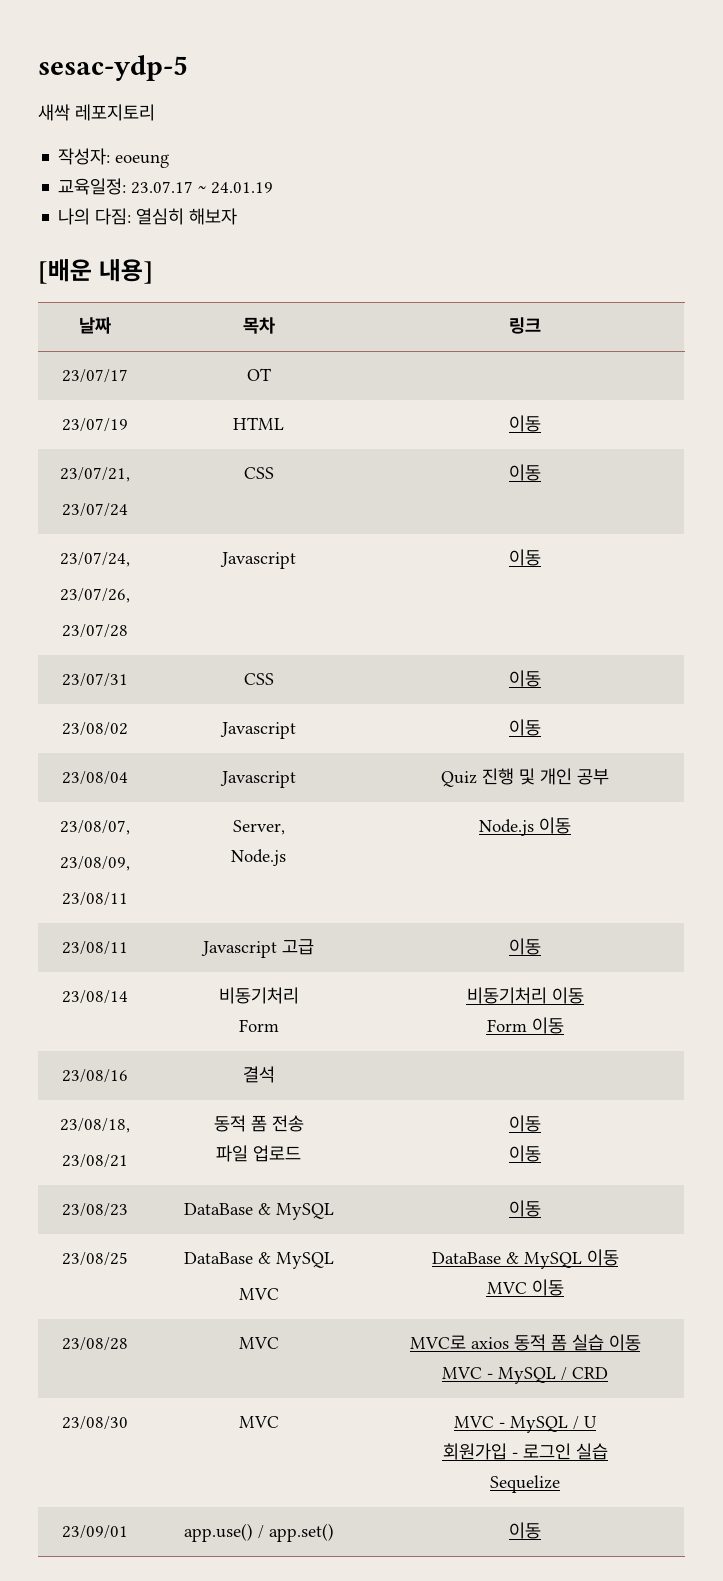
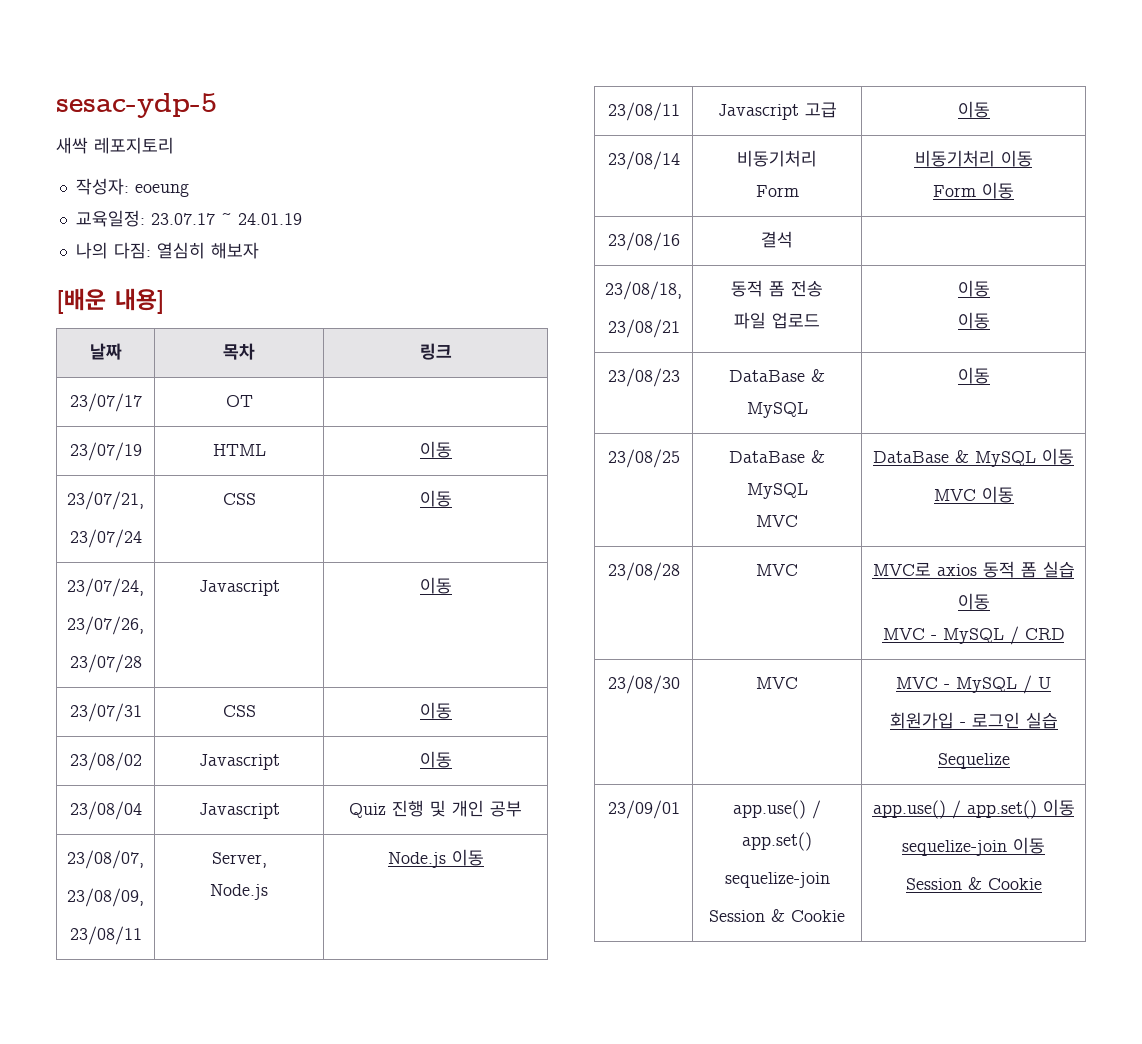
- 23/09/01 | app.use() / app.set() | 이동
+ 23/09/01 | app.use() / app.set()
+ sequelize-join
+ Session & Cookie | app.use() / app.set() 이동
+ sequelize-join 이동
+ Session & Cookie

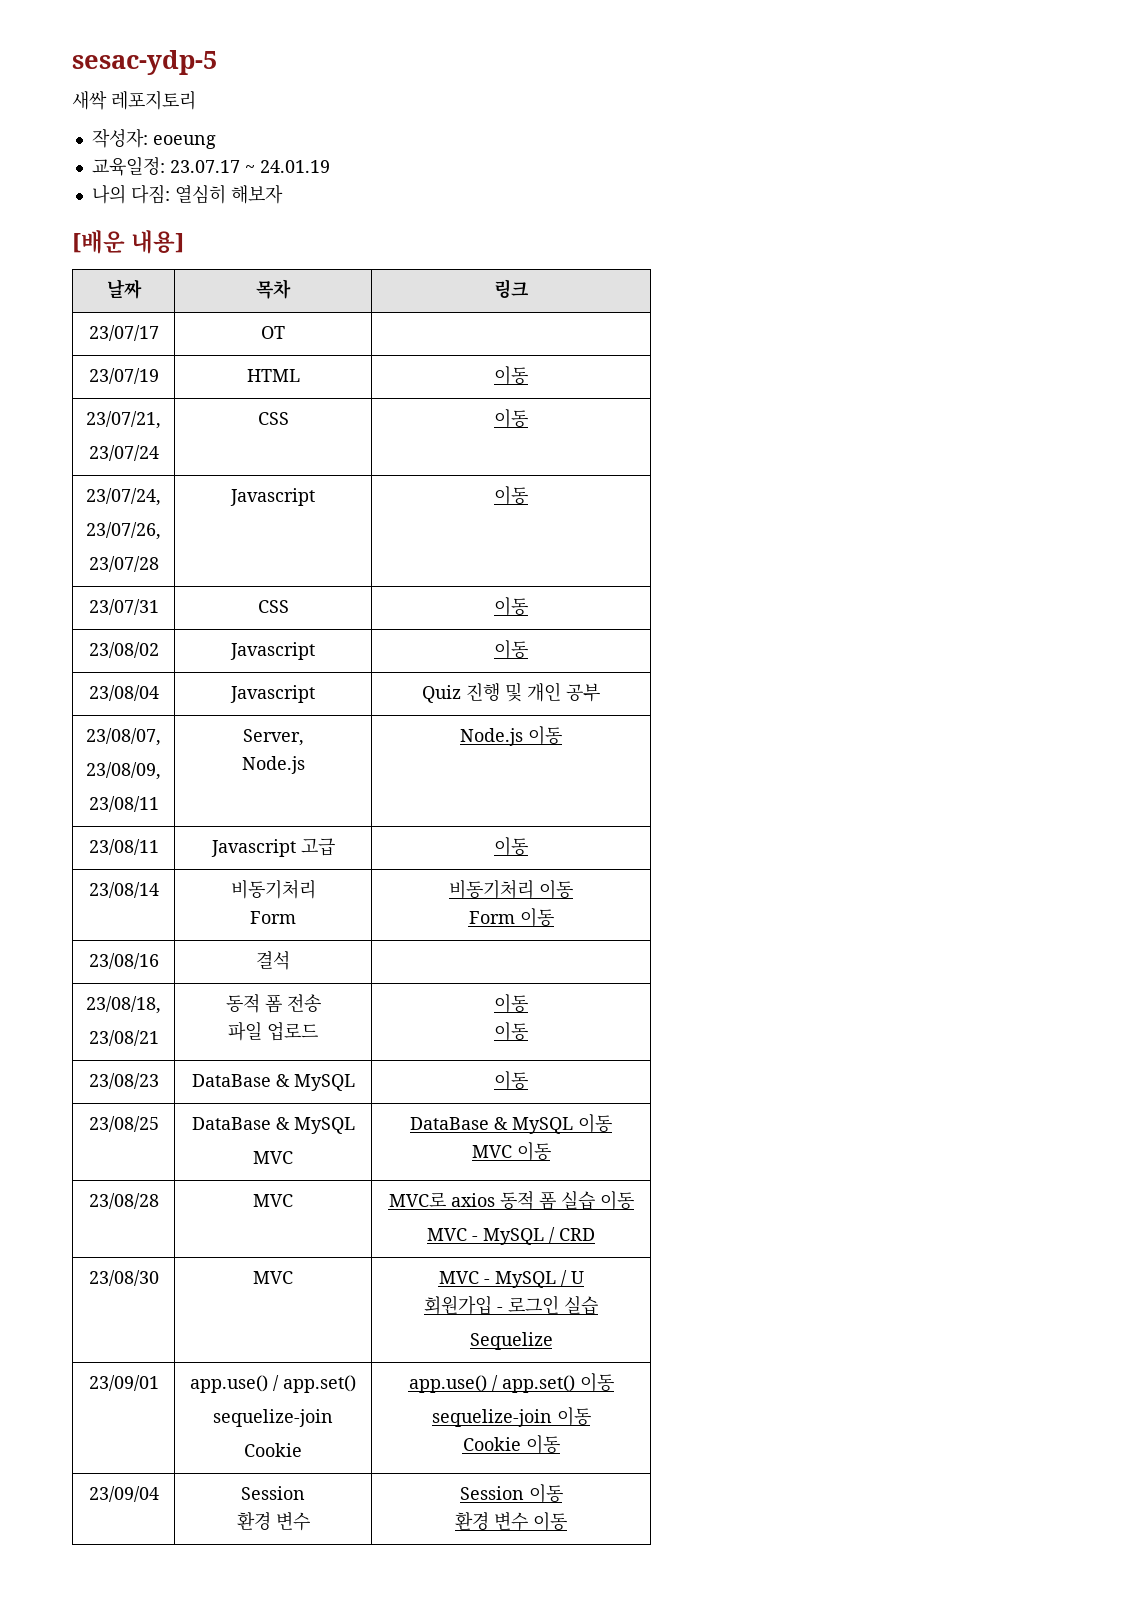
  23/09/01 | app.use() / app.set()
  sequelize-join
- Session & Cookie | app.use() / app.set() 이동
+ Cookie | app.use() / app.set() 이동
  sequelize-join 이동
- Session & Cookie
+ Cookie 이동
+ 23/09/04 | Session
+ 환경 변수 | Session 이동
+ 환경 변수 이동

